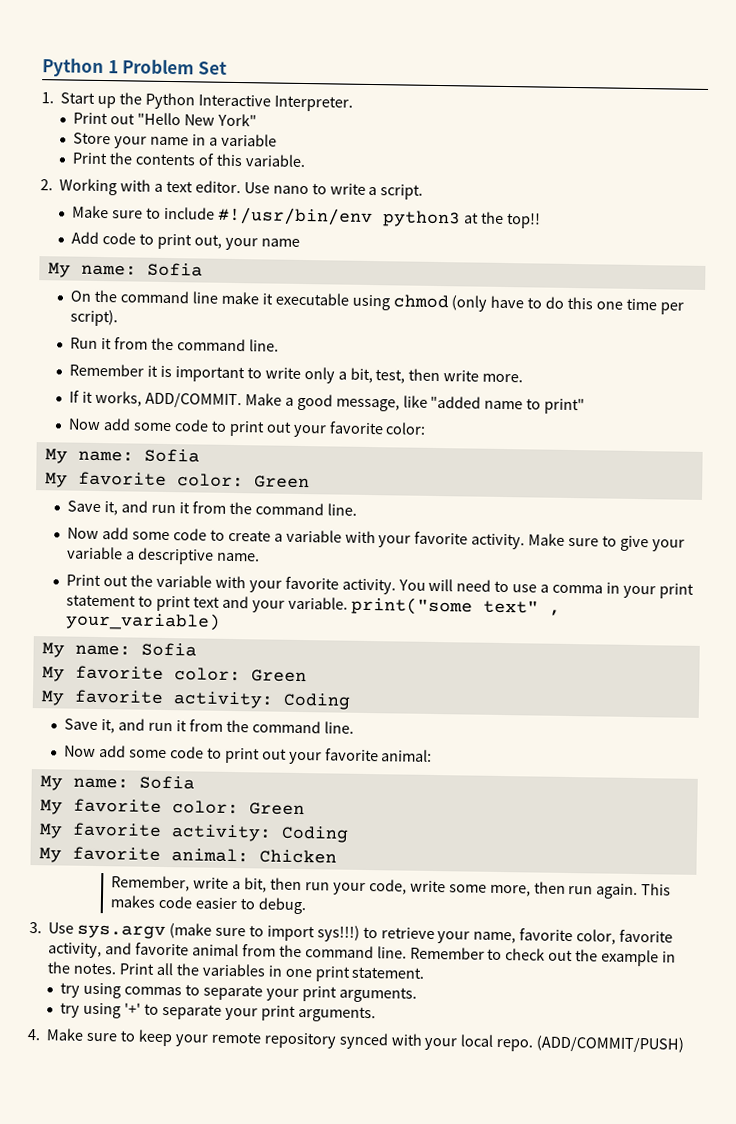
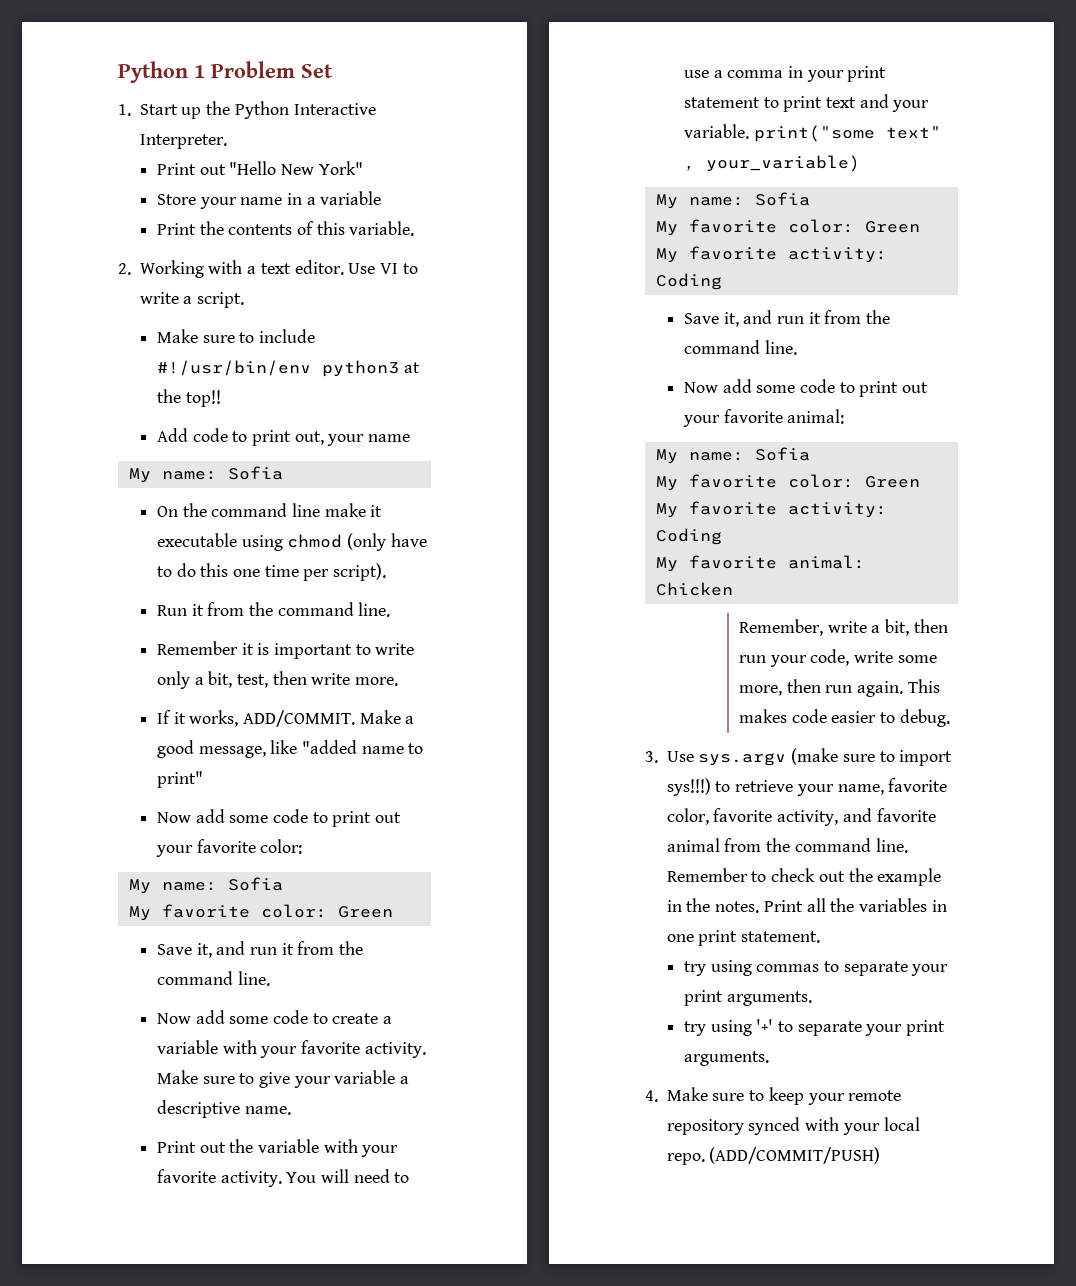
- Use nano to write a script.
+ Use VI to write a script.

